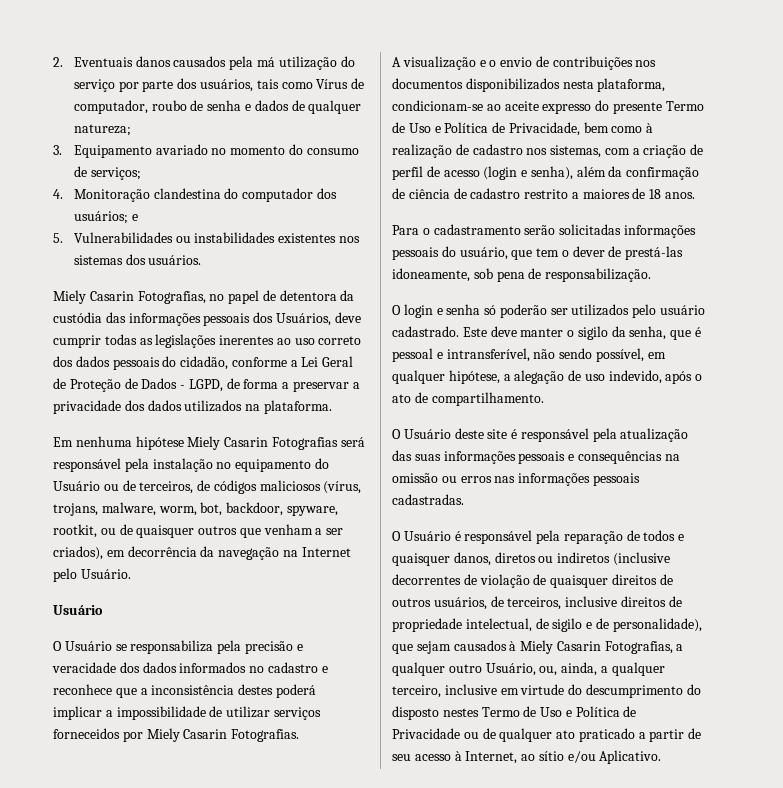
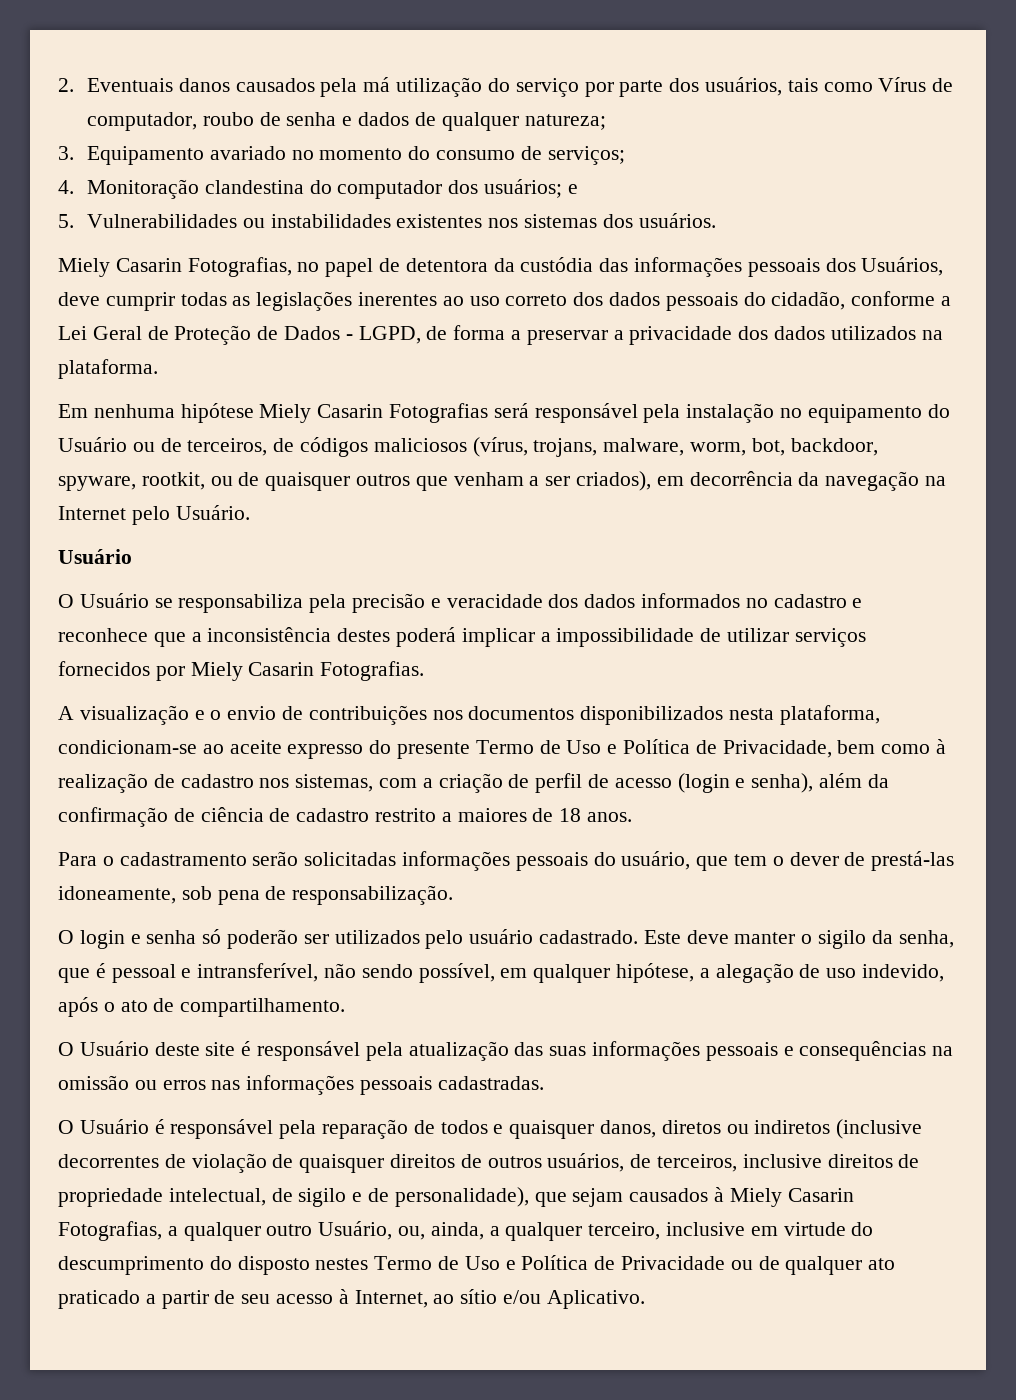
- O Usuário se responsabiliza pela precisão e veracidade dos dados informados no cadastro e reconhece que a inconsistência destes poderá implicar a impossibilidade de utilizar serviços forneceidos por Miely Casarin Fotografias.
+ O Usuário se responsabiliza pela precisão e veracidade dos dados informados no cadastro e reconhece que a inconsistência destes poderá implicar a impossibilidade de utilizar serviços fornecidos por Miely Casarin Fotografias.

